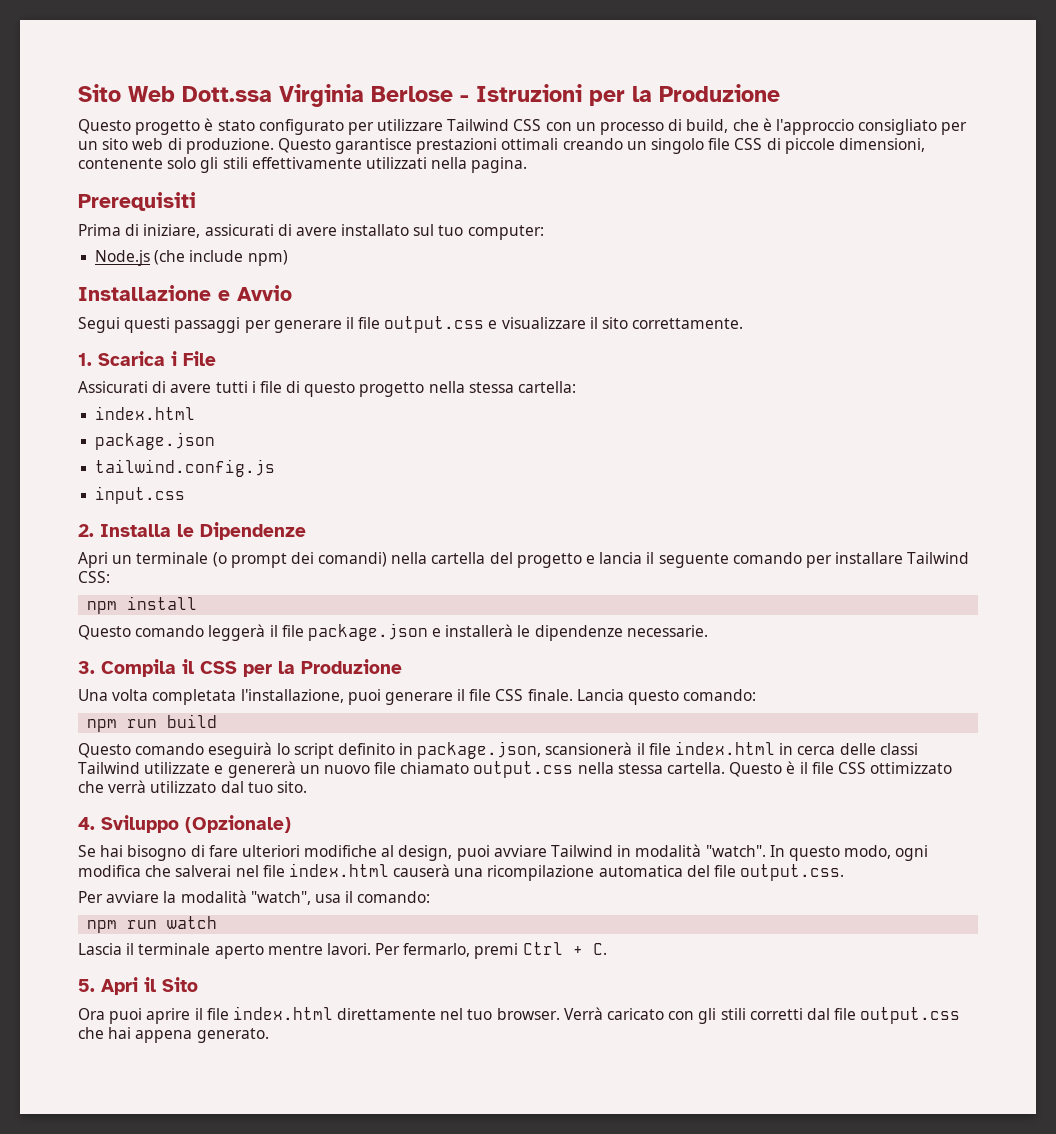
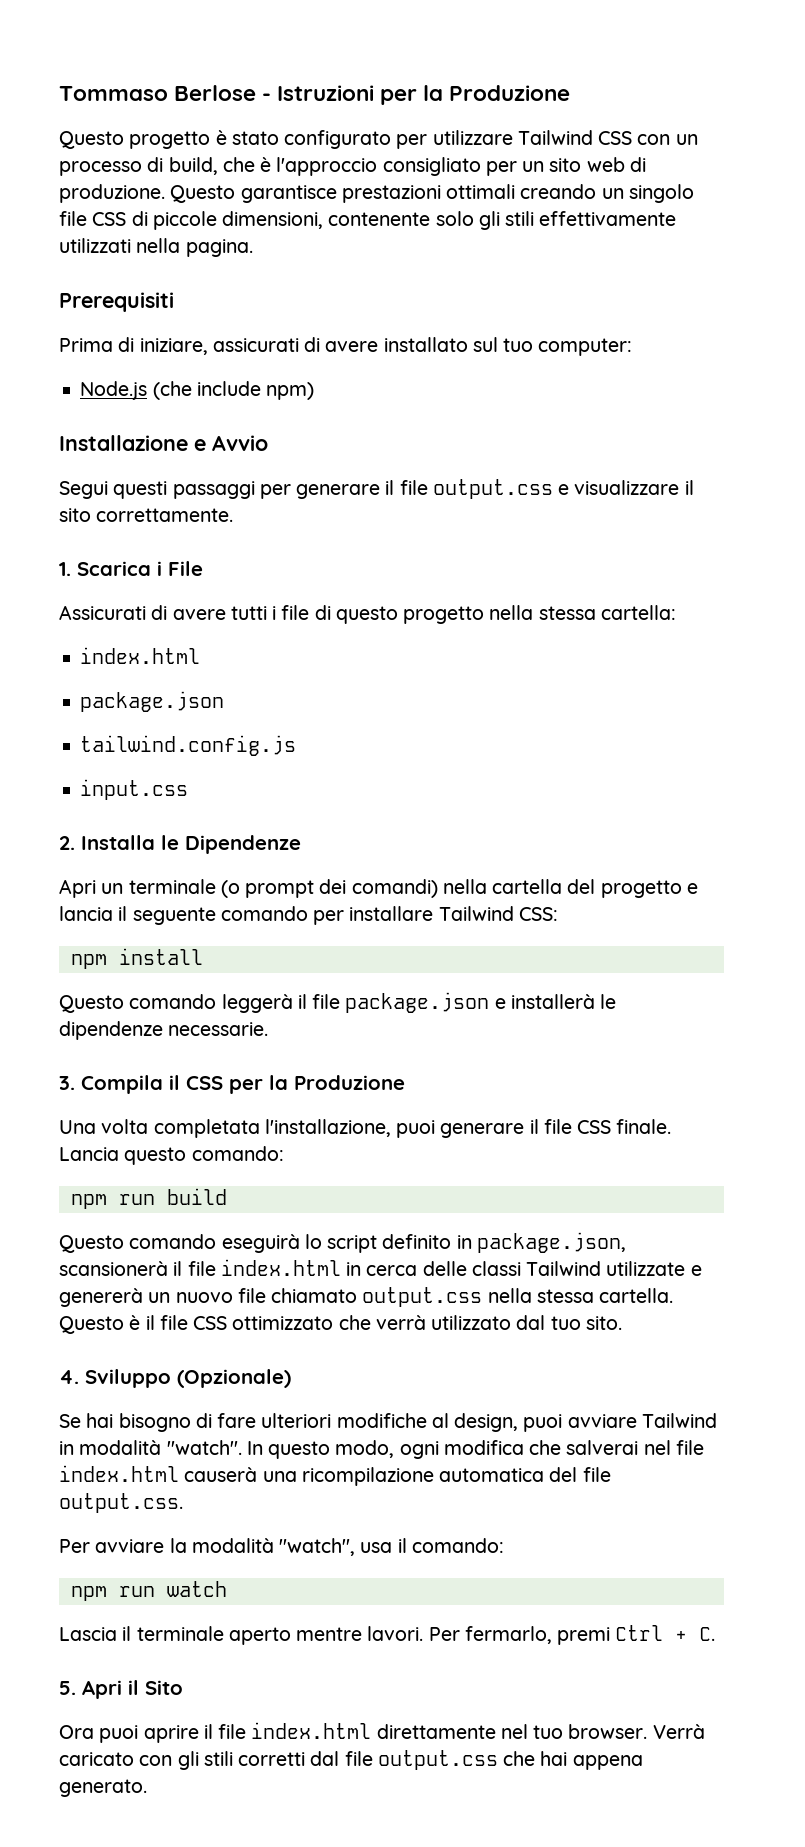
- Sito Web Dott.ssa Virginia Berlose - Istruzioni per la Produzione
+ Tommaso Berlose - Istruzioni per la Produzione

